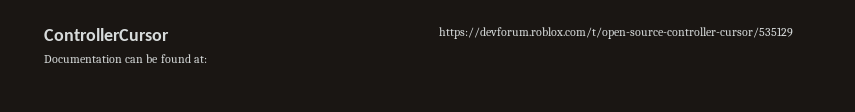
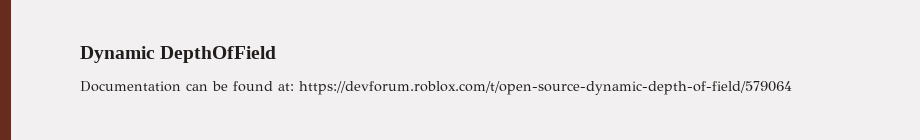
- ControllerCursor
+ Dynamic DepthOfField
- Documentation can be found at: https://devforum.roblox.com/t/open-source-controller-cursor/535129
+ Documentation can be found at: https://devforum.roblox.com/t/open-source-dynamic-depth-of-field/579064

